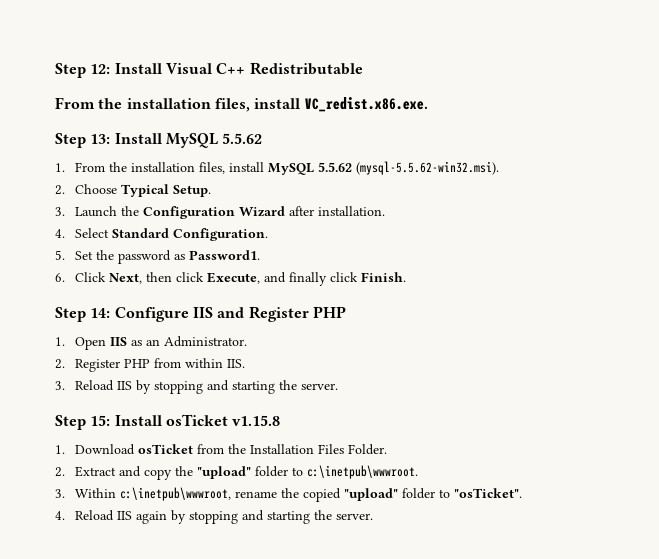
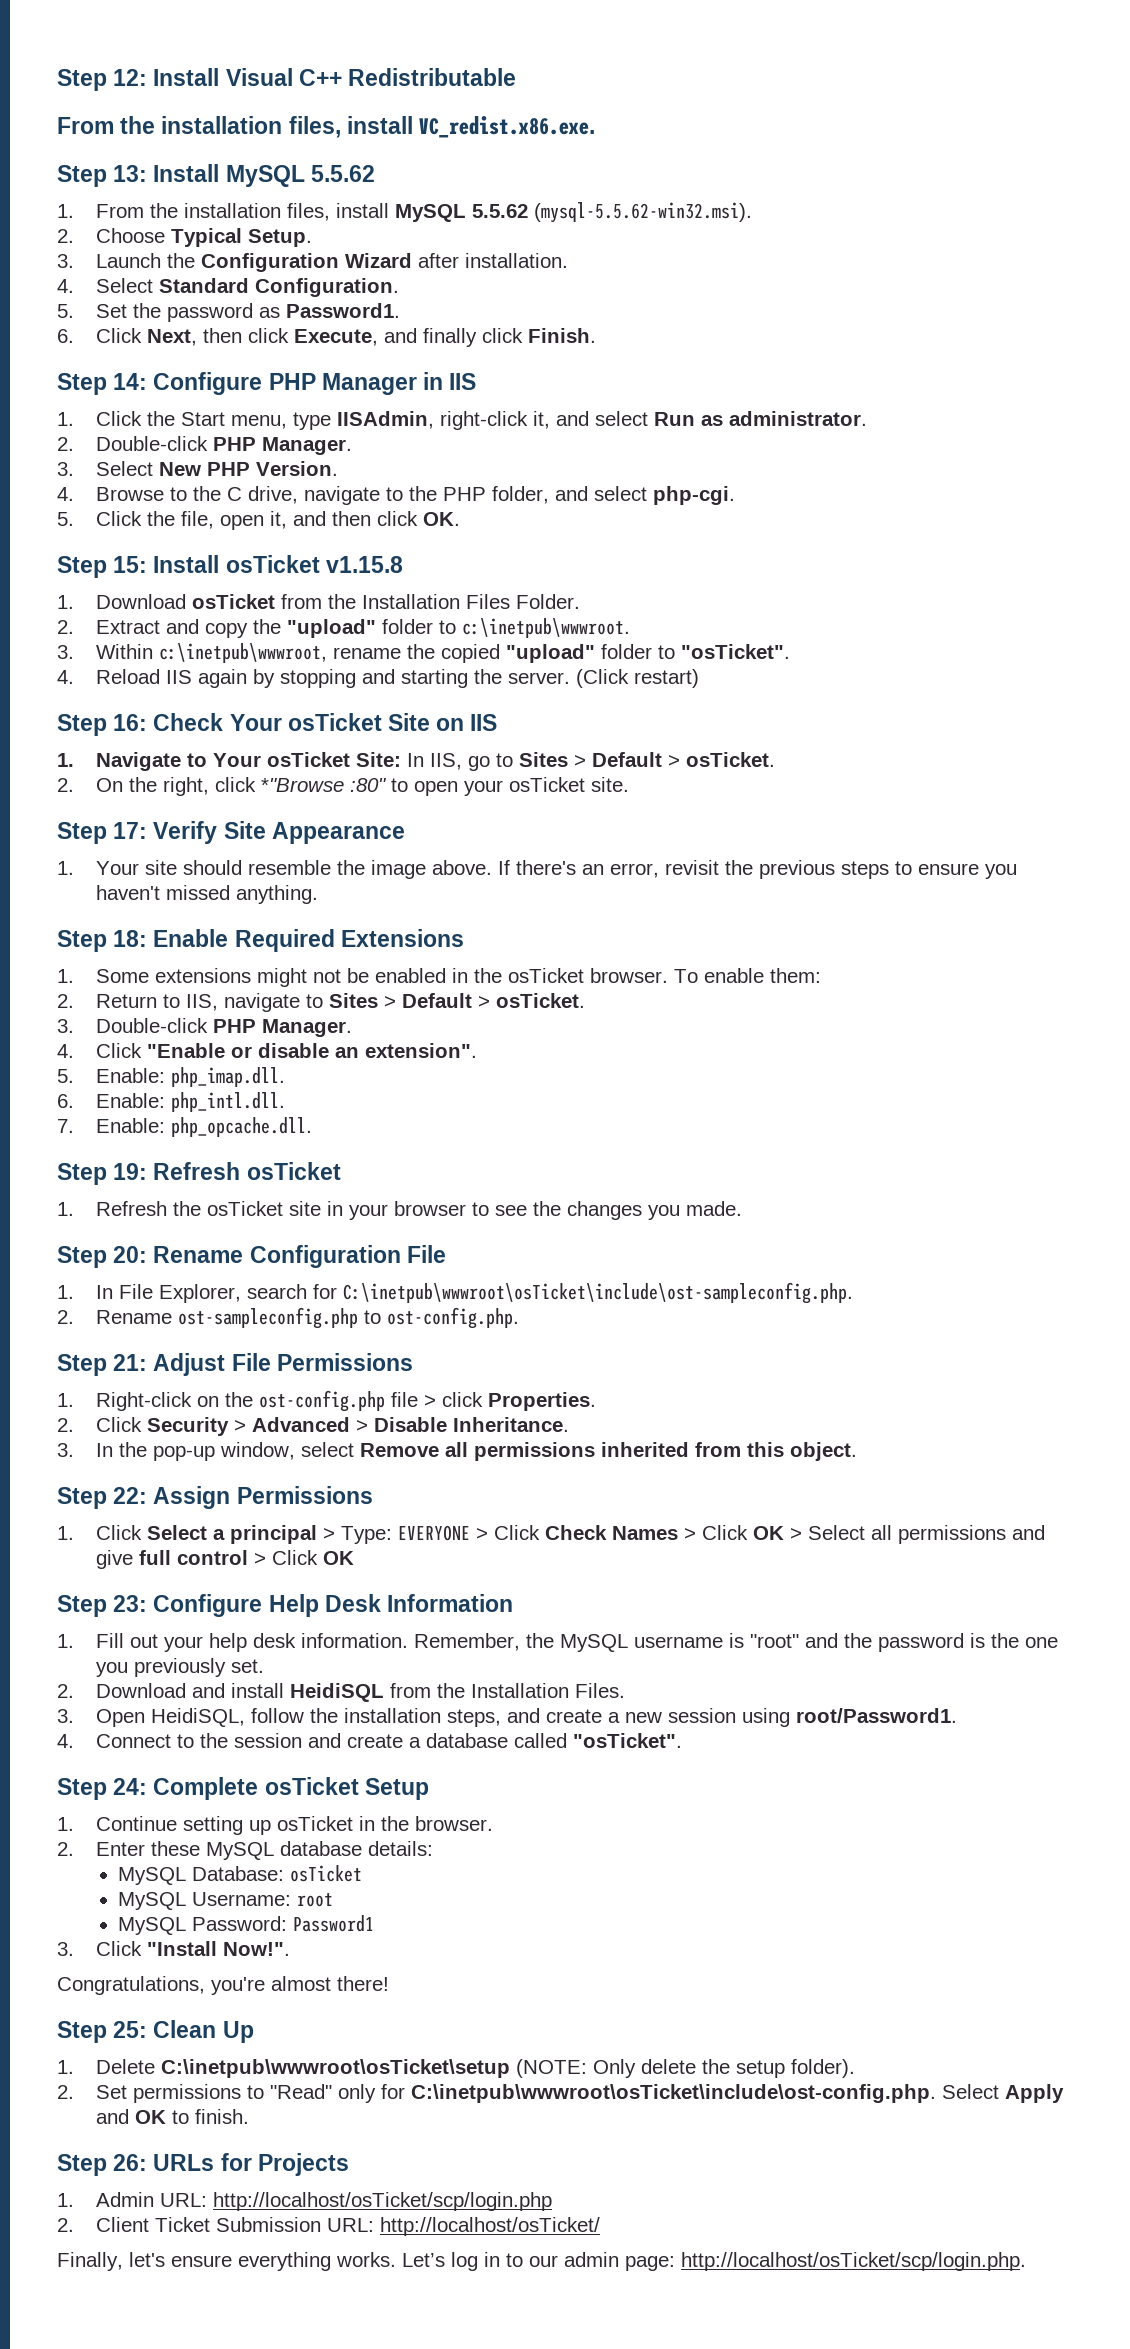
- Step 14: Configure IIS and Register PHP
- 1. Open IIS as an Administrator.
- 2. Register PHP from within IIS.
- 3. Reload IIS by stopping and starting the server.
+ Step 14: Configure PHP Manager in IIS
+ 1. Click the Start menu, type IISAdmin, right-click it, and select Run as administrator.
+ 2. Double-click PHP Manager.
+ 3. Select New PHP Version.
+ 4. Browse to the C drive, navigate to the PHP folder, and select php-cgi.
+ 5. Click the file, open it, and then click OK.
+ (Click restart)
+ Step 16: Check Your osTicket Site on IIS
+ 1. Navigate to Your osTicket Site: In IIS, go to Sites > Default > osTicket.
+ 2. On the right, click *"Browse :80" to open your osTicket site.
+ Step 17: Verify Site Appearance
+ 1. Your site should resemble the image above. If there's an error, revisit the previous steps to ensure you haven't missed anything.
+ Step 18: Enable Required Extensions
+ 1. Some extensions might not be enabled in the osTicket browser. To enable them:
+ 2. Return to IIS, navigate to Sites > Default > osTicket.
+ 3. Double-click PHP Manager.
+ 4. Click "Enable or disable an extension".
+ 5. Enable: php_imap.dll.
+ 6. Enable: php_intl.dll.
+ 7. Enable: php_opcache.dll.
+ Step 19: Refresh osTicket
+ 1. Refresh the osTicket site in your browser to see the changes you made.
+ Step 20: Rename Configuration File
+ 1. In File Explorer, search for C:\inetpub\wwwroot\osTicket\include\ost-sampleconfig.php.
+ 2. Rename ost-sampleconfig.php to ost-config.php.
+ Step 21: Adjust File Permissions
+ 1. Right-click on the ost-config.php file > click Properties.
+ 2. Click Security > Advanced > Disable Inheritance.
+ 3. In the pop-up window, select Remove all permissions inherited from this object.
+ Step 22: Assign Permissions
+ 1. Click Select a principal > Type: EVERYONE > Click Check Names > Click OK > Select all permissions and give full control > Click OK
+ Step 23: Configure Help Desk Information
+ 1. Fill out your help desk information. Remember, the MySQL username is "root" and the password is the one you previously set.
+ 2. Download and install HeidiSQL from the Installation Files.
+ 3. Open HeidiSQL, follow the installation steps, and create a new session using root/Password1.
+ 4. Connect to the session and create a database called "osTicket".
+ Step 24: Complete osTicket Setup
+ 1. Continue setting up osTicket in the browser.
+ 2. Enter these MySQL database details:
+ MySQL Database: osTicket
+ MySQL Username: root
+ MySQL Password: Password1
+ 3. Click "Install Now!".
+ Congratulations, you're almost there!
+ Step 25: Clean Up
+ 1. Delete C:\inetpub\wwwroot\osTicket\setup (NOTE: Only delete the setup folder).
+ 2. Set permissions to "Read" only for C:\inetpub\wwwroot\osTicket\include\ost-config.php. Select Apply and OK to finish.
+ Step 26: URLs for Projects
+ 1. Admin URL: http://localhost/osTicket/scp/login.php
+ 2. Client Ticket Submission URL: http://localhost/osTicket/
+ Finally, let's ensure everything works. Let’s log in to our admin page: http://localhost/osTicket/scp/login.php.

